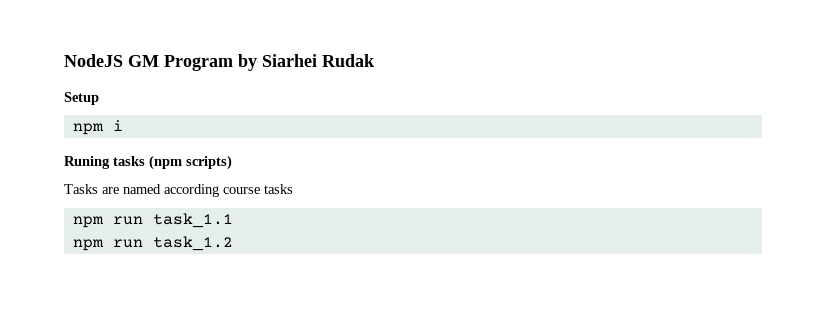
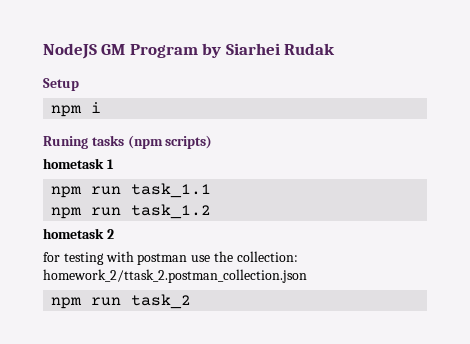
- Tasks are named according course tasks
+ hometask 1
+ hometask 2
+ for testing with postman use the collection: homework_2/ttask_2.postman_collection.json
+ npm run task_2

